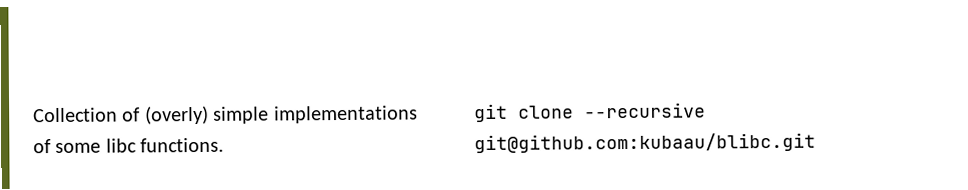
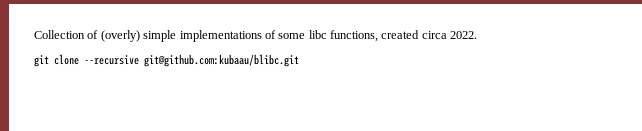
- Collection of (overly) simple implementations of some libc functions.
+ Collection of (overly) simple implementations of some libc functions, created circa 2022.

